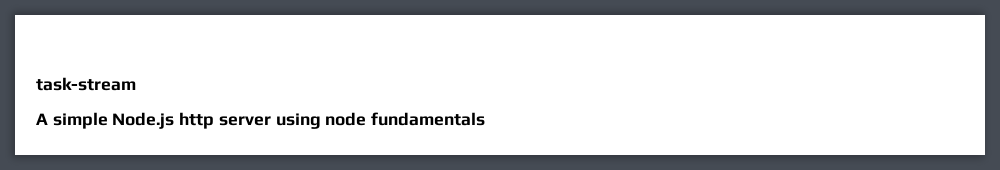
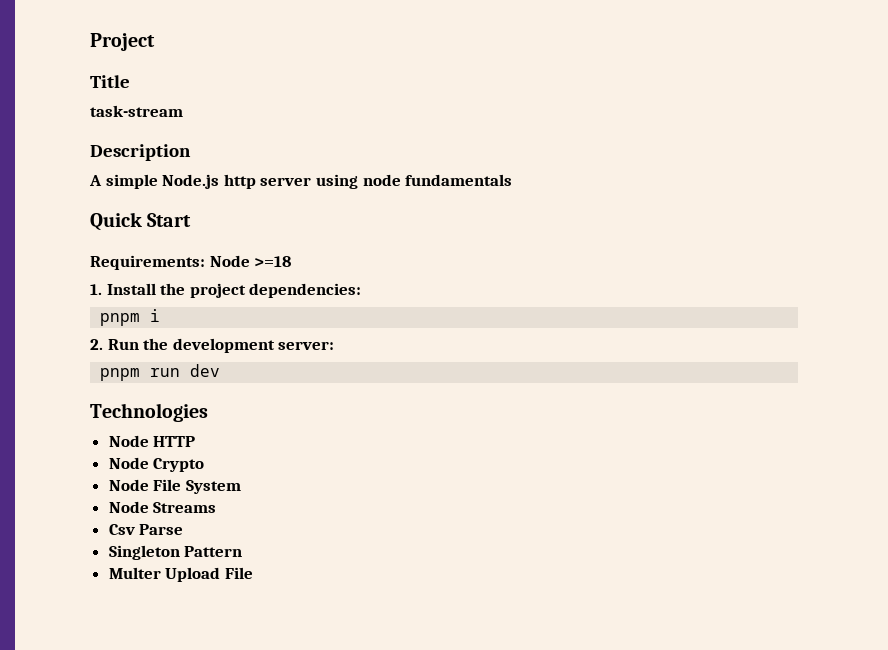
+ Project
+ Title
+ Description
+ Quick Start
+ Requirements: Node >=18
+ 1. Install the project dependencies:
+ pnpm i
+ 2. Run the development server:
+ pnpm run dev
+ Technologies
+ Node HTTP
+ Node Crypto
+ Node File System
+ Node Streams
+ Csv Parse
+ Singleton Pattern
+ Multer Upload File

